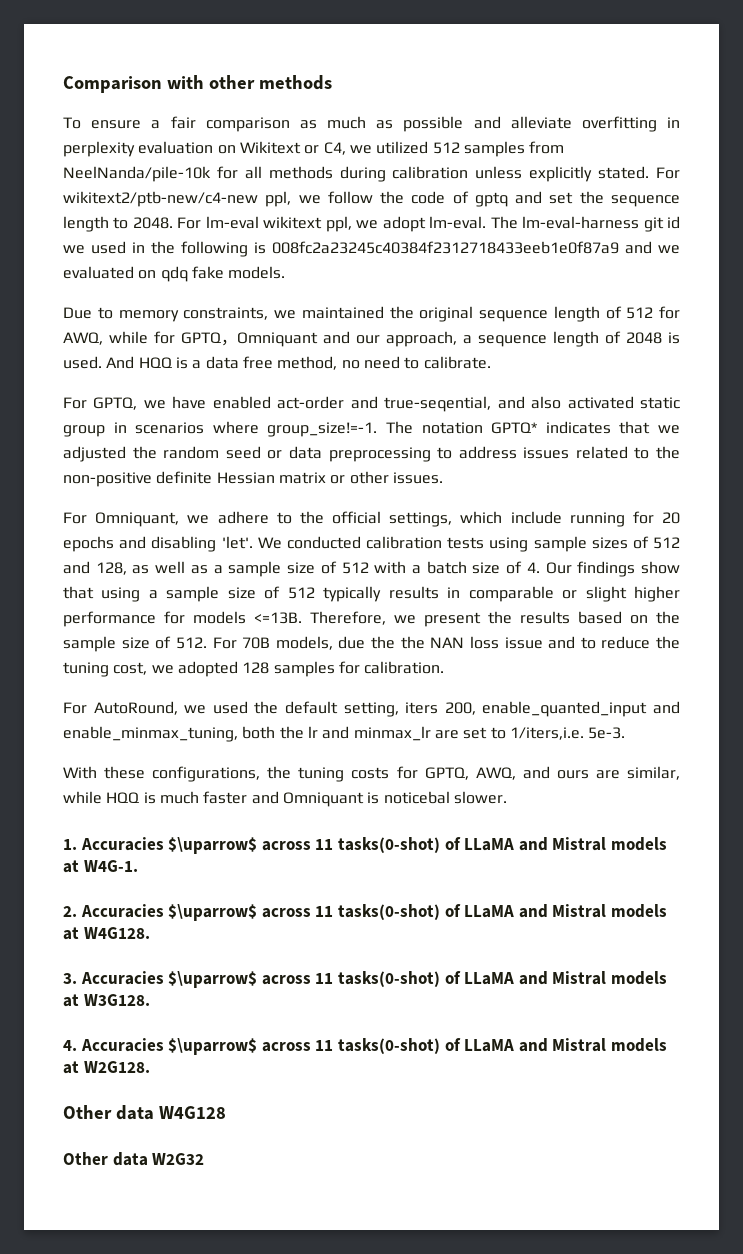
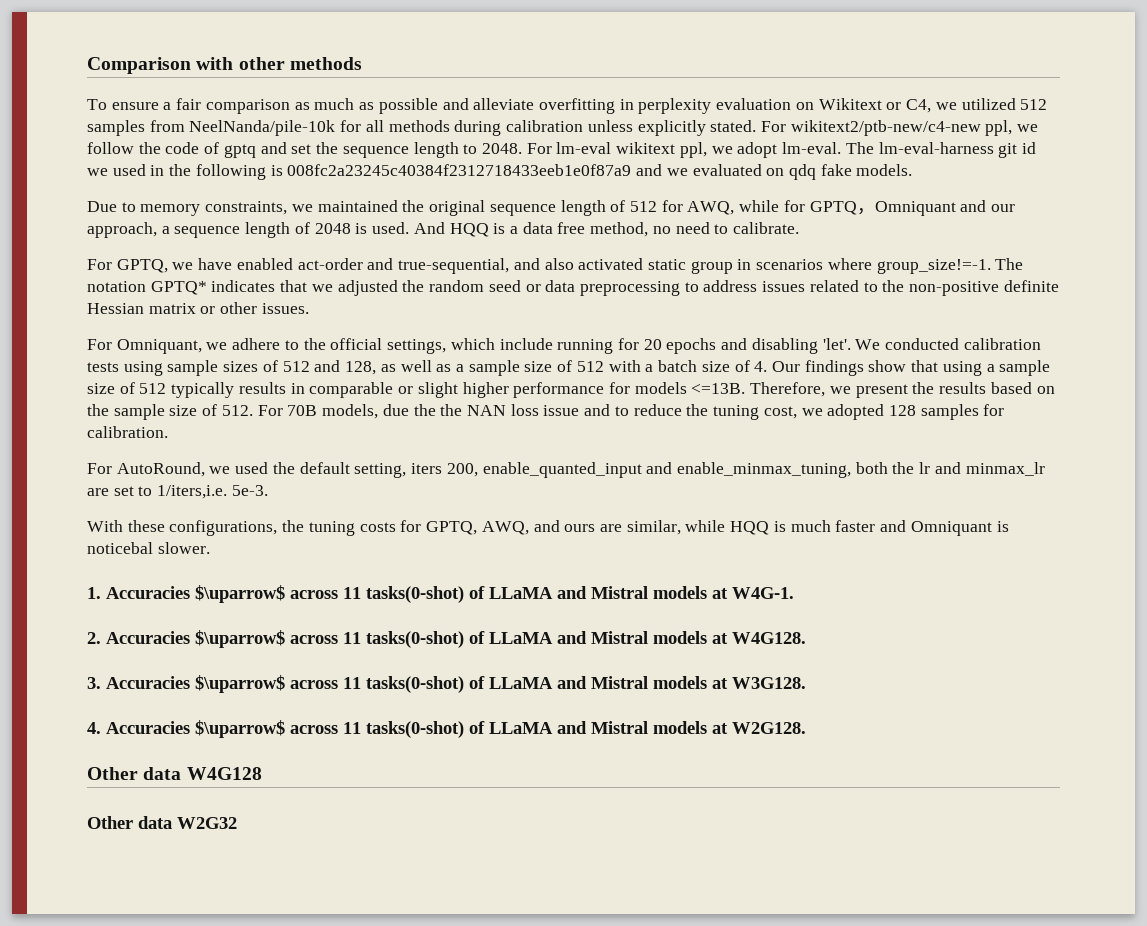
- For GPTQ, we have enabled act-order and true-seqential, and also activated static group in scenarios where group_size!=-1.
+ For GPTQ, we have enabled act-order and true-sequential, and also activated static group in scenarios where group_size!=-1.

